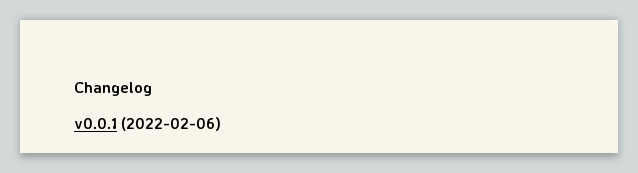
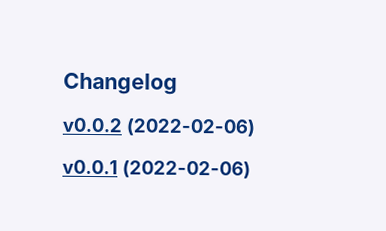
+ v0.0.2 (2022-02-06)

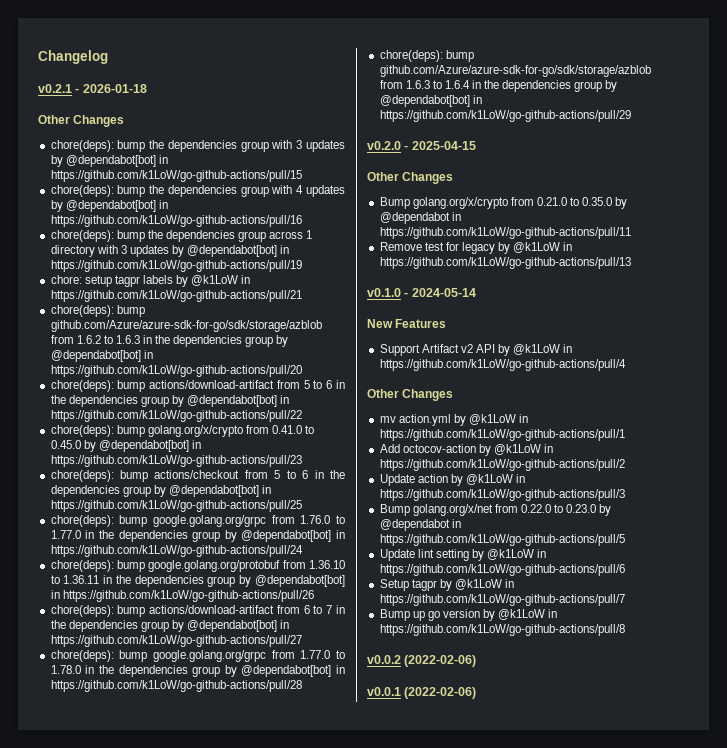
+ v0.2.1 - 2026-01-18
+ Other Changes
+ chore(deps): bump the dependencies group with 3 updates by @dependabot[bot] in https://github.com/k1LoW/go-github-actions/pull/15
+ chore(deps): bump the dependencies group with 4 updates by @dependabot[bot] in https://github.com/k1LoW/go-github-actions/pull/16
+ chore(deps): bump the dependencies group across 1 directory with 3 updates by @dependabot[bot] in https://github.com/k1LoW/go-github-actions/pull/19
+ chore: setup tagpr labels by @k1LoW in https://github.com/k1LoW/go-github-actions/pull/21
+ chore(deps): bump github.com/Azure/azure-sdk-for-go/sdk/storage/azblob from 1.6.2 to 1.6.3 in the dependencies group by @dependabot[bot] in https://github.com/k1LoW/go-github-actions/pull/20
+ chore(deps): bump actions/download-artifact from 5 to 6 in the dependencies group by @dependabot[bot] in https://github.com/k1LoW/go-github-actions/pull/22
+ chore(deps): bump golang.org/x/crypto from 0.41.0 to 0.45.0 by @dependabot[bot] in https://github.com/k1LoW/go-github-actions/pull/23
+ chore(deps): bump actions/checkout from 5 to 6 in the dependencies group by @dependabot[bot] in https://github.com/k1LoW/go-github-actions/pull/25
+ chore(deps): bump google.golang.org/grpc from 1.76.0 to 1.77.0 in the dependencies group by @dependabot[bot] in https://github.com/k1LoW/go-github-actions/pull/24
+ chore(deps): bump google.golang.org/protobuf from 1.36.10 to 1.36.11 in the dependencies group by @dependabot[bot] in https://github.com/k1LoW/go-github-actions/pull/26
+ chore(deps): bump actions/download-artifact from 6 to 7 in the dependencies group by @dependabot[bot] in https://github.com/k1LoW/go-github-actions/pull/27
+ chore(deps): bump google.golang.org/grpc from 1.77.0 to 1.78.0 in the dependencies group by @dependabot[bot] in https://github.com/k1LoW/go-github-actions/pull/28
+ chore(deps): bump github.com/Azure/azure-sdk-for-go/sdk/storage/azblob from 1.6.3 to 1.6.4 in the dependencies group by @dependabot[bot] in https://github.com/k1LoW/go-github-actions/pull/29
+ v0.2.0 - 2025-04-15
+ Other Changes
+ Bump golang.org/x/crypto from 0.21.0 to 0.35.0 by @dependabot in https://github.com/k1LoW/go-github-actions/pull/11
+ Remove test for legacy by @k1LoW in https://github.com/k1LoW/go-github-actions/pull/13
+ v0.1.0 - 2024-05-14
+ New Features
+ Support Artifact v2 API by @k1LoW in https://github.com/k1LoW/go-github-actions/pull/4
+ Other Changes
+ mv action.yml by @k1LoW in https://github.com/k1LoW/go-github-actions/pull/1
+ Add octocov-action by @k1LoW in https://github.com/k1LoW/go-github-actions/pull/2
+ Update action by @k1LoW in https://github.com/k1LoW/go-github-actions/pull/3
+ Bump golang.org/x/net from 0.22.0 to 0.23.0 by @dependabot in https://github.com/k1LoW/go-github-actions/pull/5
+ Update lint setting by @k1LoW in https://github.com/k1LoW/go-github-actions/pull/6
+ Setup tagpr by @k1LoW in https://github.com/k1LoW/go-github-actions/pull/7
+ Bump up go version by @k1LoW in https://github.com/k1LoW/go-github-actions/pull/8

